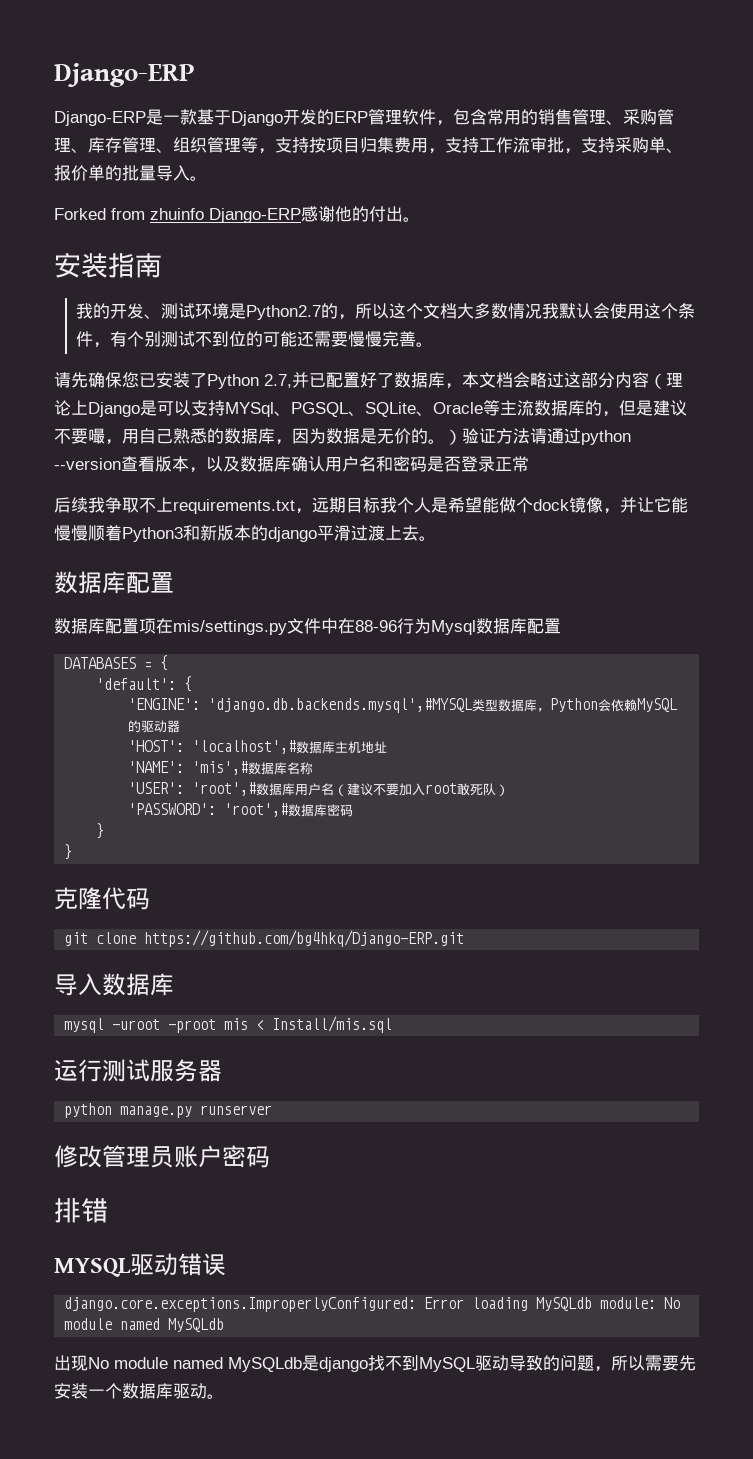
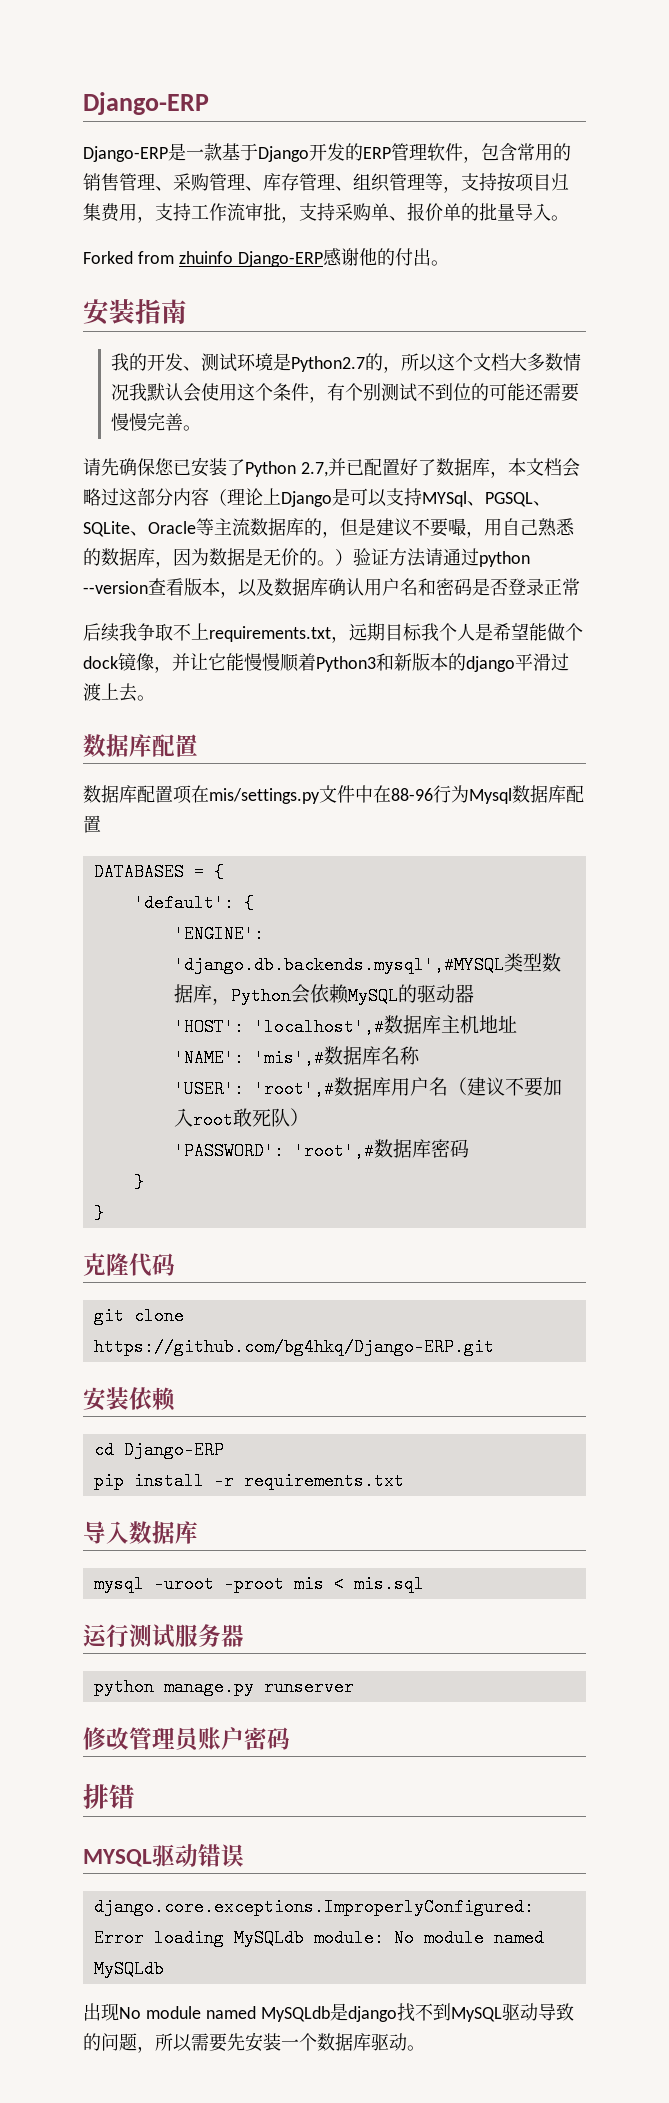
+ 安装依赖
+ cd Django-ERP
+ pip install -r requirements.txt
- mysql -uroot -proot mis < Install/mis.sql
+ mysql -uroot -proot mis < mis.sql

